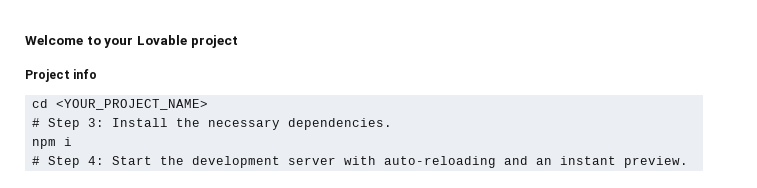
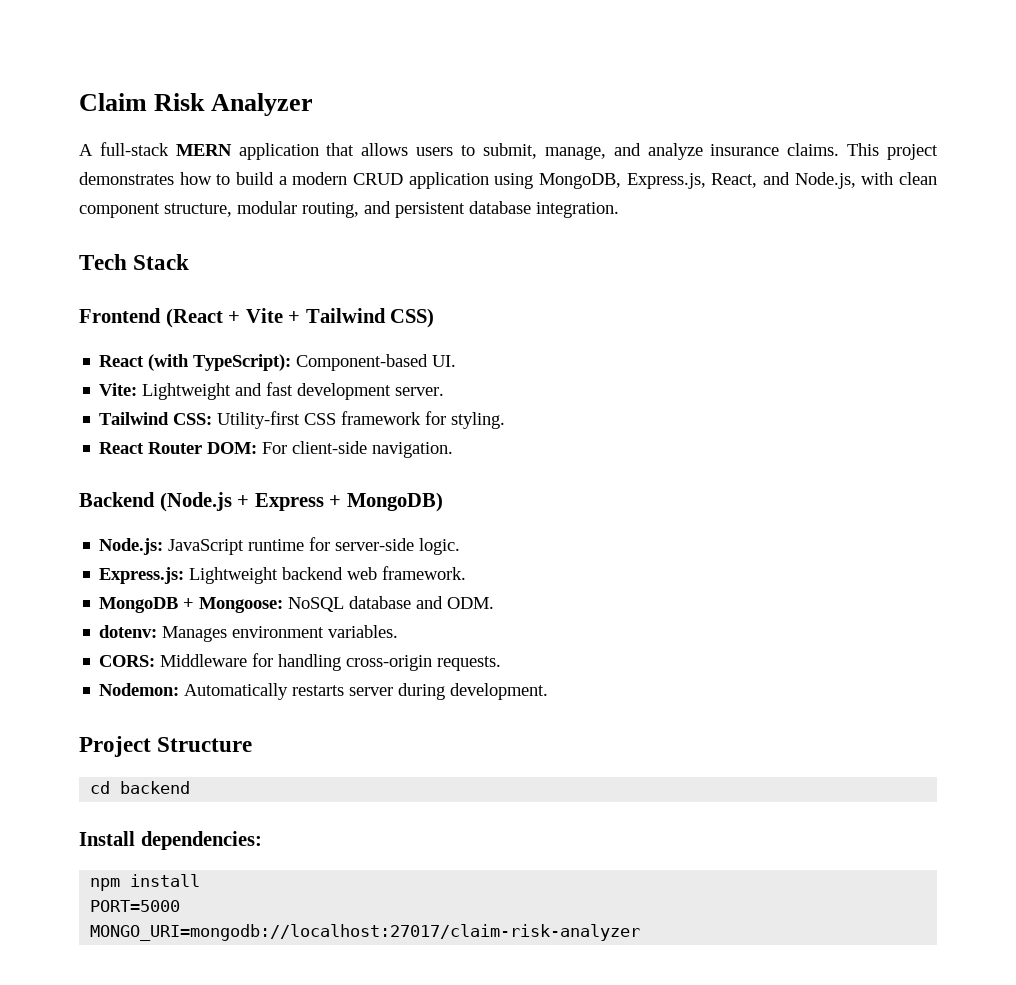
- Welcome to your Lovable project
+ Claim Risk Analyzer
+ A full-stack MERN application that allows users to submit, manage, and analyze insurance claims. This project demonstrates how to build a modern CRUD application using MongoDB, Express.js, React, and Node.js, with clean component structure, modular routing, and persistent database integration.
+ Tech Stack
+ Frontend (React + Vite + Tailwind CSS)
+ React (with TypeScript): Component-based UI.
+ Vite: Lightweight and fast development server.
+ Tailwind CSS: Utility-first CSS framework for styling.
+ React Router DOM: For client-side navigation.
+ Backend (Node.js + Express + MongoDB)
+ Node.js: JavaScript runtime for server-side logic.
+ Express.js: Lightweight backend web framework.
+ MongoDB + Mongoose: NoSQL database and ODM.
+ dotenv: Manages environment variables.
+ CORS: Middleware for handling cross-origin requests.
+ Nodemon: Automatically restarts server during development.
- Project info
+ Project Structure
- cd <YOUR_PROJECT_NAME>
- # Step 3: Install the necessary dependencies.
- npm i
- # Step 4: Start the development server with auto-reloading and an instant preview.
+ cd backend
+ Install dependencies:
+ npm install
+ PORT=5000
+ MONGO_URI=mongodb://localhost:27017/claim-risk-analyzer

